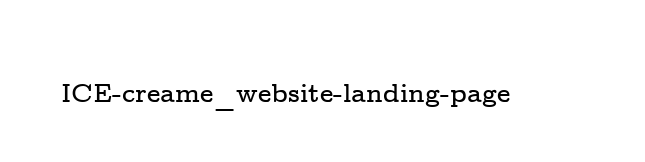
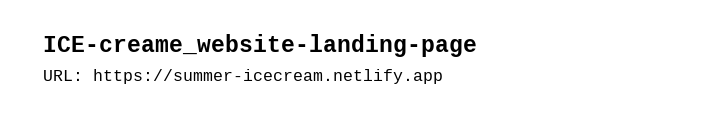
+ URL: https://summer-icecream.netlify.app

